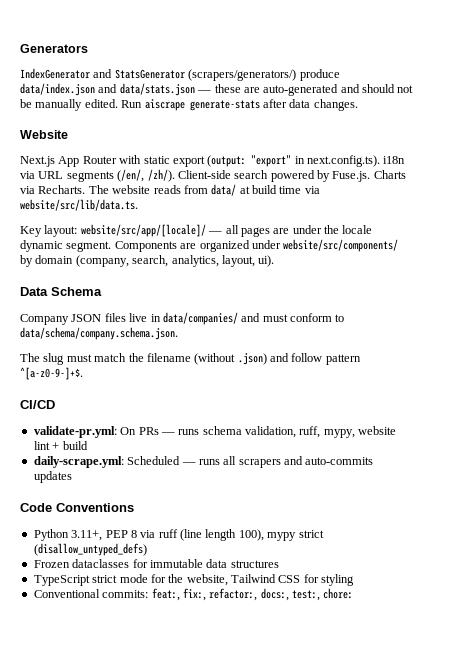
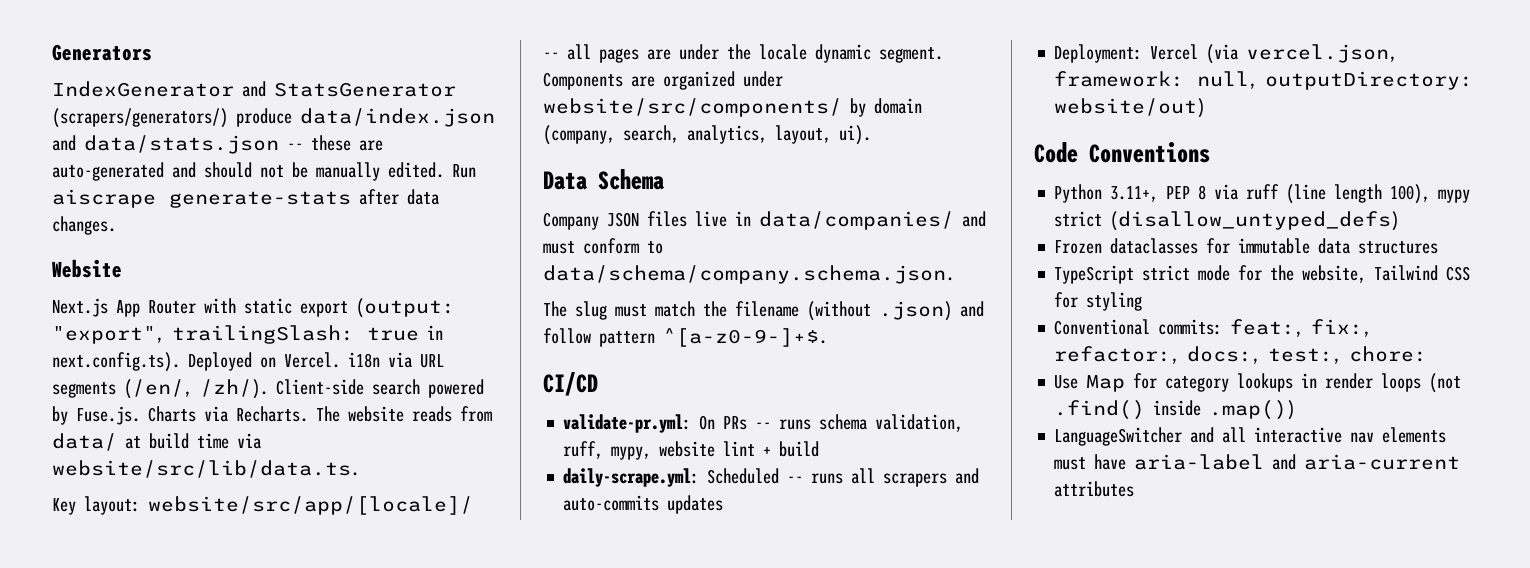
- IndexGenerator and StatsGenerator (scrapers/generators/) produce data/index.json and data/stats.json — these are auto-generated and should not be manually edited.
+ IndexGenerator and StatsGenerator (scrapers/generators/) produce data/index.json and data/stats.json -- these are auto-generated and should not be manually edited.
- Next.js App Router with static export (output: "export" in next.config.ts). i18n via URL segments (/en/, /zh/).
+ Next.js App Router with static export (output: "export", trailingSlash: true in next.config.ts). Deployed on Vercel. i18n via URL segments (/en/, /zh/).
- Key layout: website/src/app/[locale]/ — all pages are under the locale dynamic segment.
+ Key layout: website/src/app/[locale]/ -- all pages are under the locale dynamic segment.
- validate-pr.yml: On PRs — runs schema validation, ruff, mypy, website lint + build
+ validate-pr.yml: On PRs -- runs schema validation, ruff, mypy, website lint + build
- daily-scrape.yml: Scheduled — runs all scrapers and auto-commits updates
+ daily-scrape.yml: Scheduled -- runs all scrapers and auto-commits updates
+ Deployment: Vercel (via vercel.json, framework: null, outputDirectory: website/out)
+ Use Map for category lookups in render loops (not .find() inside .map())
+ LanguageSwitcher and all interactive nav elements must have aria-label and aria-current attributes

